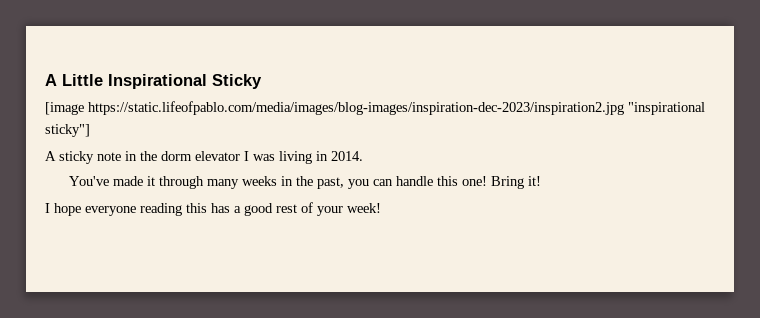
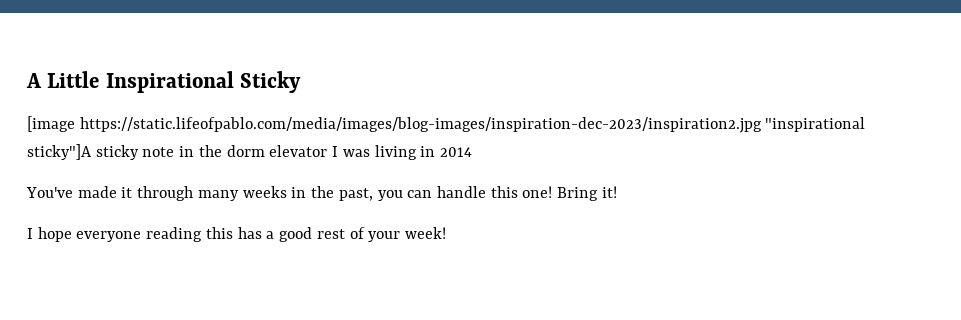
- [image https://static.lifeofpablo.com/media/images/blog-images/inspiration-dec-2023/inspiration2.jpg "inspirational sticky"]
- A sticky note in the dorm elevator I was living in 2014.
+ [image https://static.lifeofpablo.com/media/images/blog-images/inspiration-dec-2023/inspiration2.jpg "inspirational sticky"]A sticky note in the dorm elevator I was living in 2014

